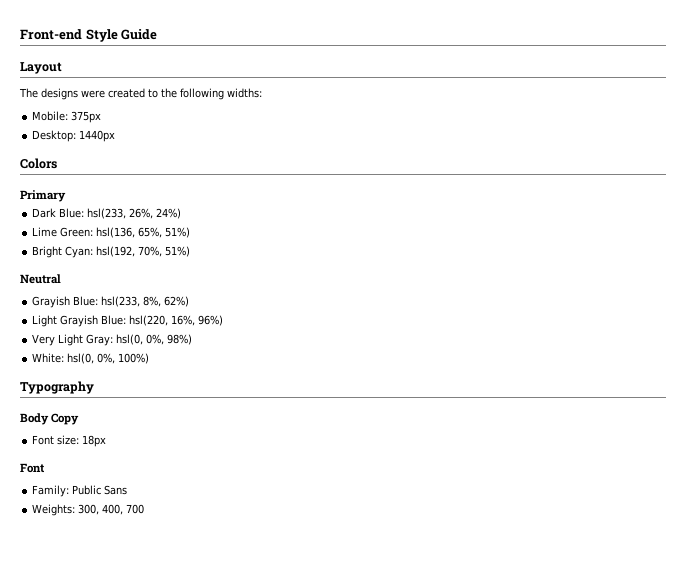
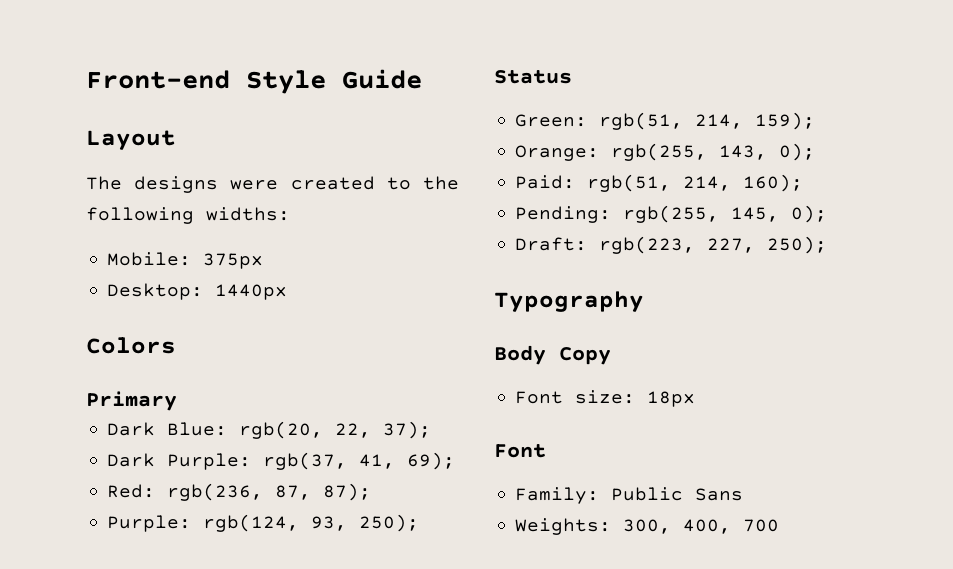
- Dark Blue: hsl(233, 26%, 24%)
- Lime Green: hsl(136, 65%, 51%)
- Bright Cyan: hsl(192, 70%, 51%)
- Neutral
- Grayish Blue: hsl(233, 8%, 62%)
- Light Grayish Blue: hsl(220, 16%, 96%)
- Very Light Gray: hsl(0, 0%, 98%)
- White: hsl(0, 0%, 100%)
+ Dark Blue: rgb(20, 22, 37);
+ Dark Purple: rgb(37, 41, 69);
+ Red: rgb(236, 87, 87);
+ Purple: rgb(124, 93, 250);
+ Status
+ Green: rgb(51, 214, 159);
+ Orange: rgb(255, 143, 0);
+ Paid: rgb(51, 214, 160);
+ Pending: rgb(255, 145, 0);
+ Draft: rgb(223, 227, 250);

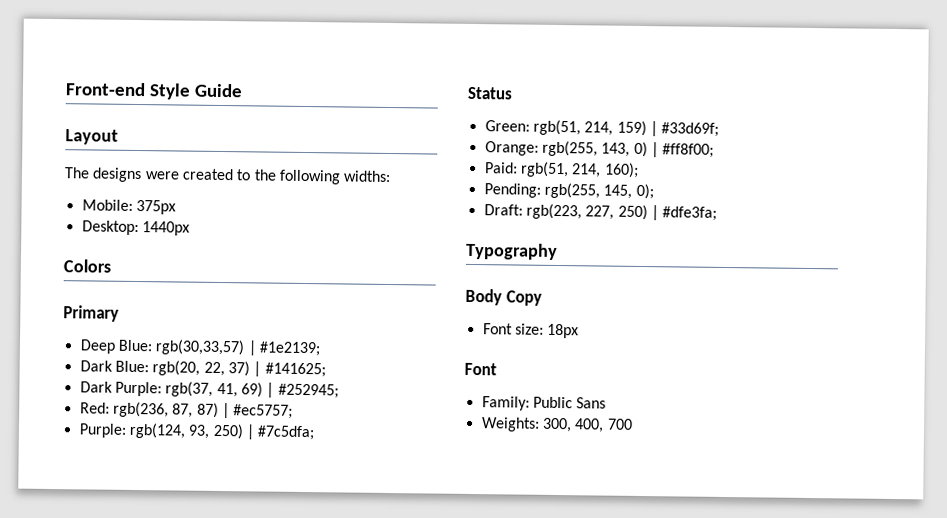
+ Deep Blue: rgb(30,33,57) | #1e2139;
- Dark Blue: rgb(20, 22, 37);
+ Dark Blue: rgb(20, 22, 37) | #141625;
- Dark Purple: rgb(37, 41, 69);
+ Dark Purple: rgb(37, 41, 69) | #252945;
- Red: rgb(236, 87, 87);
+ Red: rgb(236, 87, 87) | #ec5757;
- Purple: rgb(124, 93, 250);
+ Purple: rgb(124, 93, 250) | #7c5dfa;
- Green: rgb(51, 214, 159);
+ Green: rgb(51, 214, 159) | #33d69f;
- Orange: rgb(255, 143, 0);
+ Orange: rgb(255, 143, 0) | #ff8f00;
- Draft: rgb(223, 227, 250);
+ Draft: rgb(223, 227, 250) | #dfe3fa;

